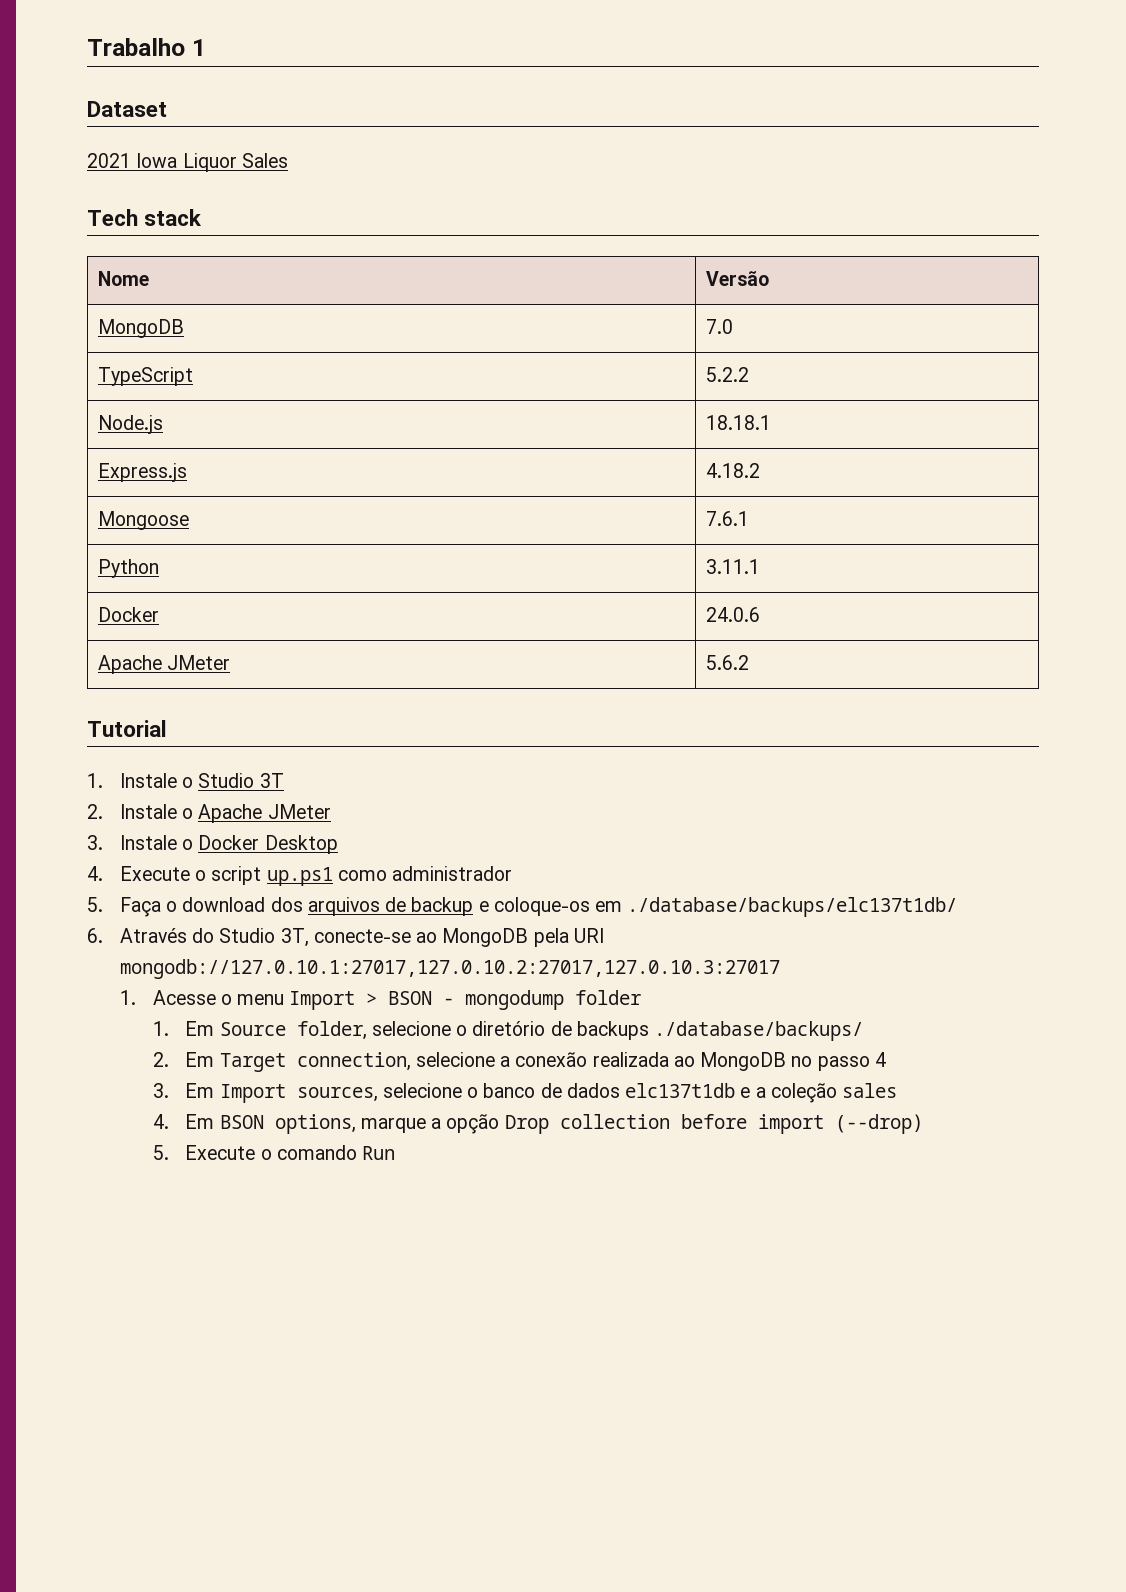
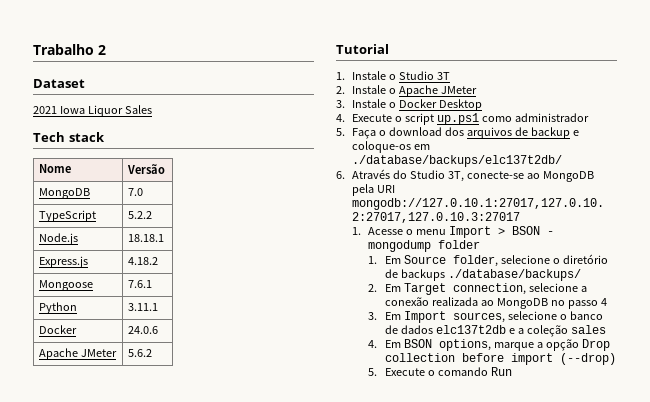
- Trabalho 1
+ Trabalho 2
- 5. Faça o download dos arquivos de backup e coloque-os em ./database/backups/elc137t1db/
+ 5. Faça o download dos arquivos de backup e coloque-os em ./database/backups/elc137t2db/
- 3. Em Import sources, selecione o banco de dados elc137t1db e a coleção sales
+ 3. Em Import sources, selecione o banco de dados elc137t2db e a coleção sales

